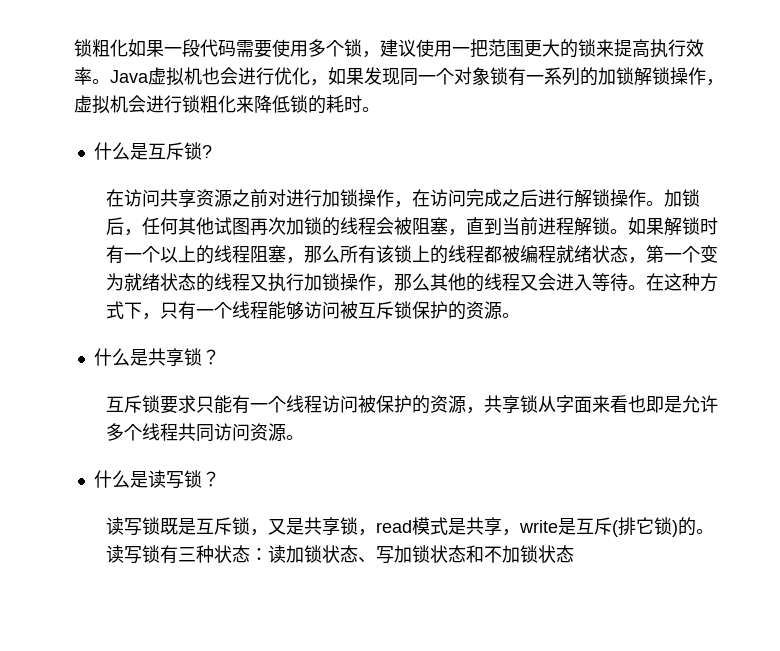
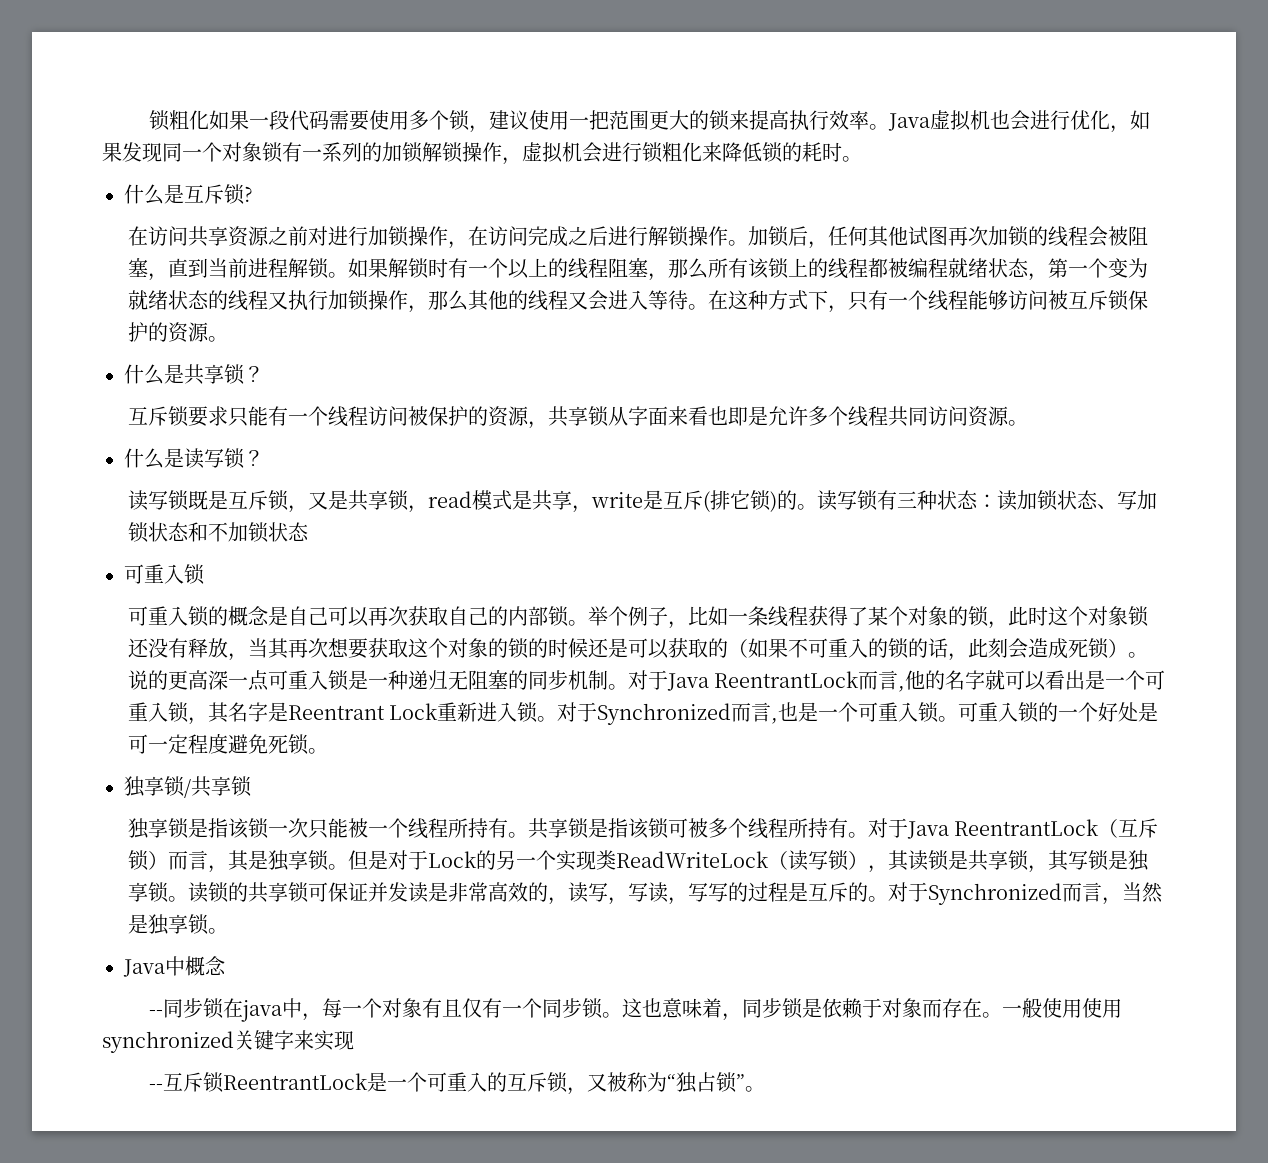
  读写锁有三种状态：读加锁状态、写加锁状态和不加锁状态
+ 可重入锁
+ 可重入锁的概念是自己可以再次获取自己的内部锁。举个例子，比如一条线程获得了某个对象的锁，此时这个对象锁还没有释放，当其再次想要获取这个对象的锁的时候还是可以获取的（如果不可重入的锁的话，此刻会造成死锁）。说的更高深一点可重入锁是一种递归无阻塞的同步机制。对于Java ReentrantLock而言,他的名字就可以看出是一个可重入锁，其名字是Reentrant Lock重新进入锁。对于Synchronized而言,也是一个可重入锁。可重入锁的一个好处是可一定程度避免死锁。
+ 独享锁/共享锁
+ 独享锁是指该锁一次只能被一个线程所持有。共享锁是指该锁可被多个线程所持有。对于Java ReentrantLock（互斥锁）而言，其是独享锁。但是对于Lock的另一个实现类ReadWriteLock（读写锁），其读锁是共享锁，其写锁是独享锁。读锁的共享锁可保证并发读是非常高效的，读写，写读，写写的过程是互斥的。对于Synchronized而言，当然是独享锁。
+ Java中概念
+ --同步锁在java中，每一个对象有且仅有一个同步锁。这也意味着，同步锁是依赖于对象而存在。一般使用使用synchronized关键字来实现
+ --互斥锁ReentrantLock是一个可重入的互斥锁，又被称为“独占锁”。

